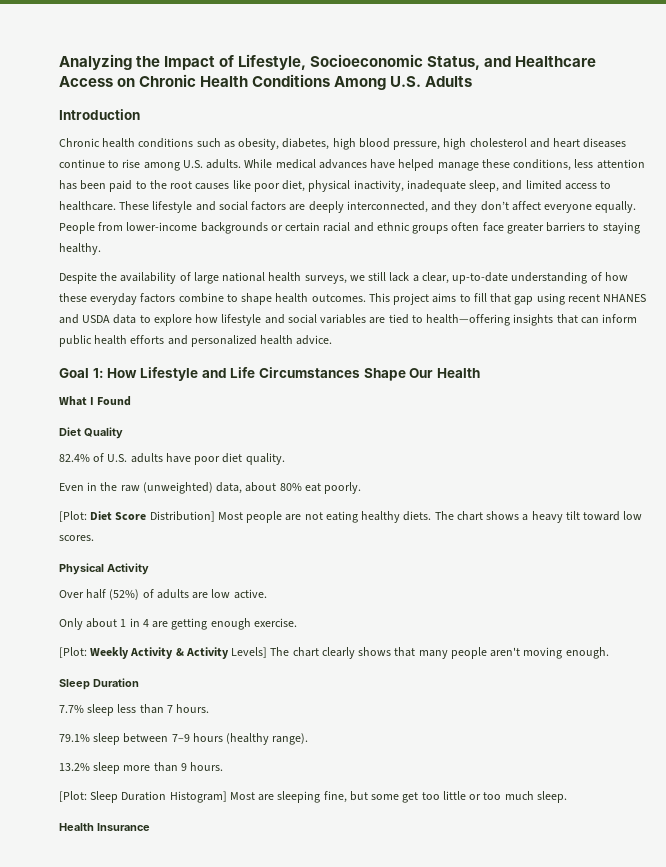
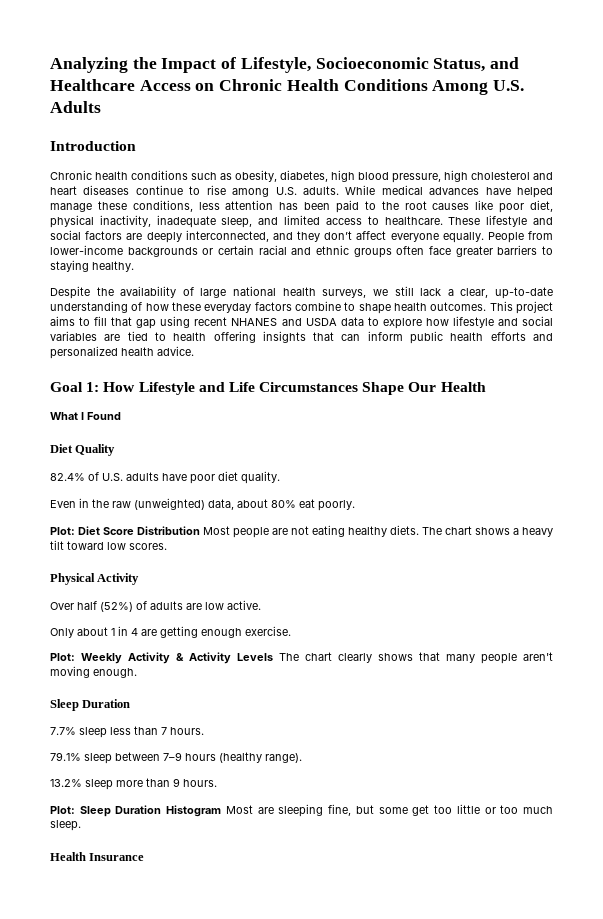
- This project aims to fill that gap using recent NHANES and USDA data to explore how lifestyle and social variables are tied to health—offering insights that can inform public health efforts and personalized health advice.
+ This project aims to fill that gap using recent NHANES and USDA data to explore how lifestyle and social variables are tied to health offering insights that can inform public health efforts and personalized health advice.
- [Plot: Diet Score Distribution] Most people are not eating healthy diets.
+ Plot: Diet Score Distribution Most people are not eating healthy diets.
- [Plot: Weekly Activity & Activity Levels] The chart clearly shows that many people aren't moving enough.
+ Plot: Weekly Activity & Activity Levels The chart clearly shows that many people aren't moving enough.
- [Plot: Sleep Duration Histogram] Most are sleeping fine, but some get too little or too much sleep.
+ Plot: Sleep Duration Histogram Most are sleeping fine, but some get too little or too much sleep.

